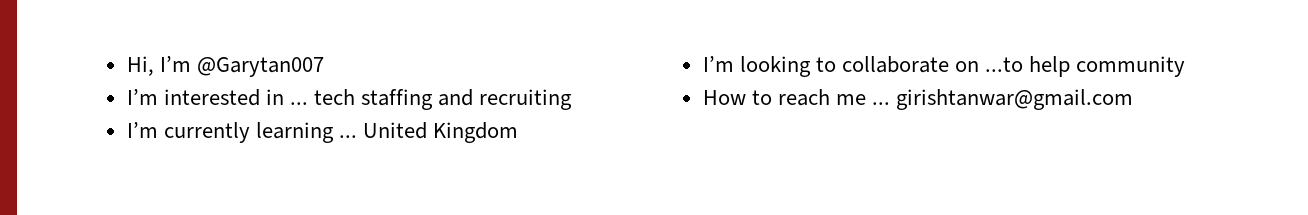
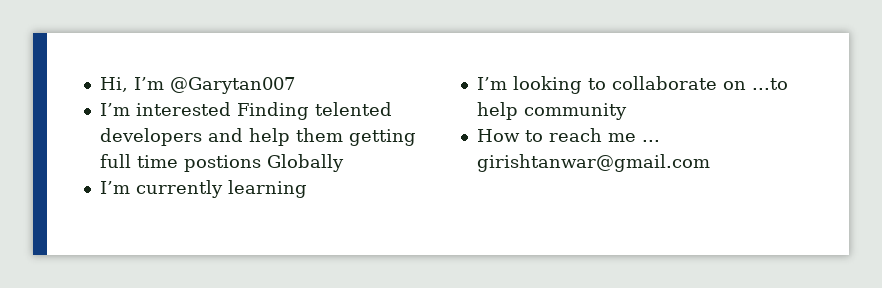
- I’m interested in ... tech staffing and recruiting
+ I’m interested Finding telented developers and help them getting full time postions Globally
- I’m currently learning ... United Kingdom
+ I’m currently learning

